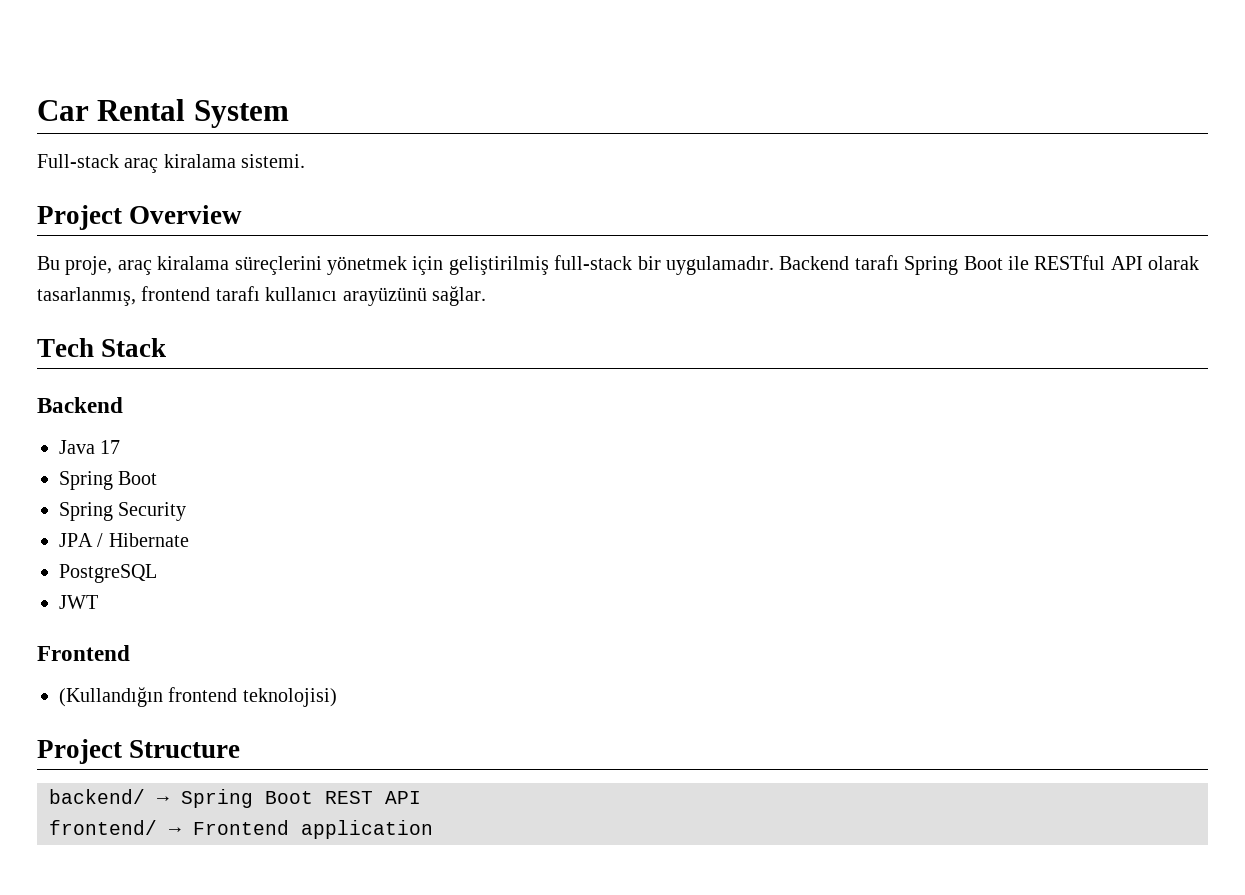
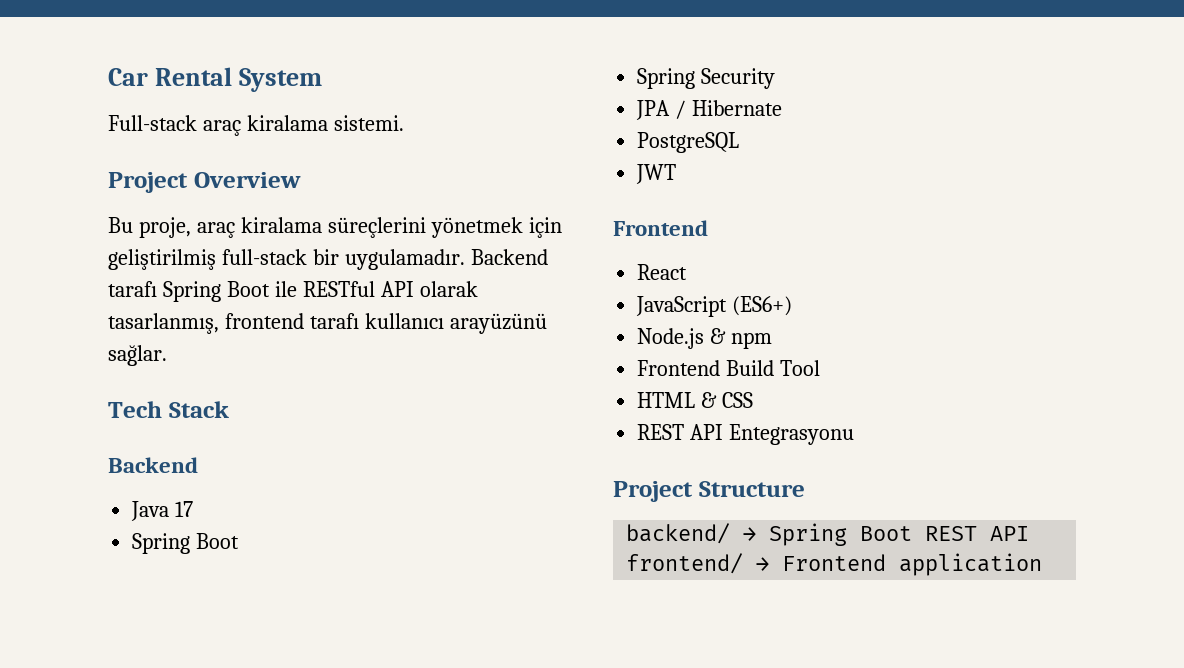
- (Kullandığın frontend teknolojisi)
+ React
+ JavaScript (ES6+)
+ Node.js & npm
+ Frontend Build Tool
+ HTML & CSS
+ REST API Entegrasyonu

